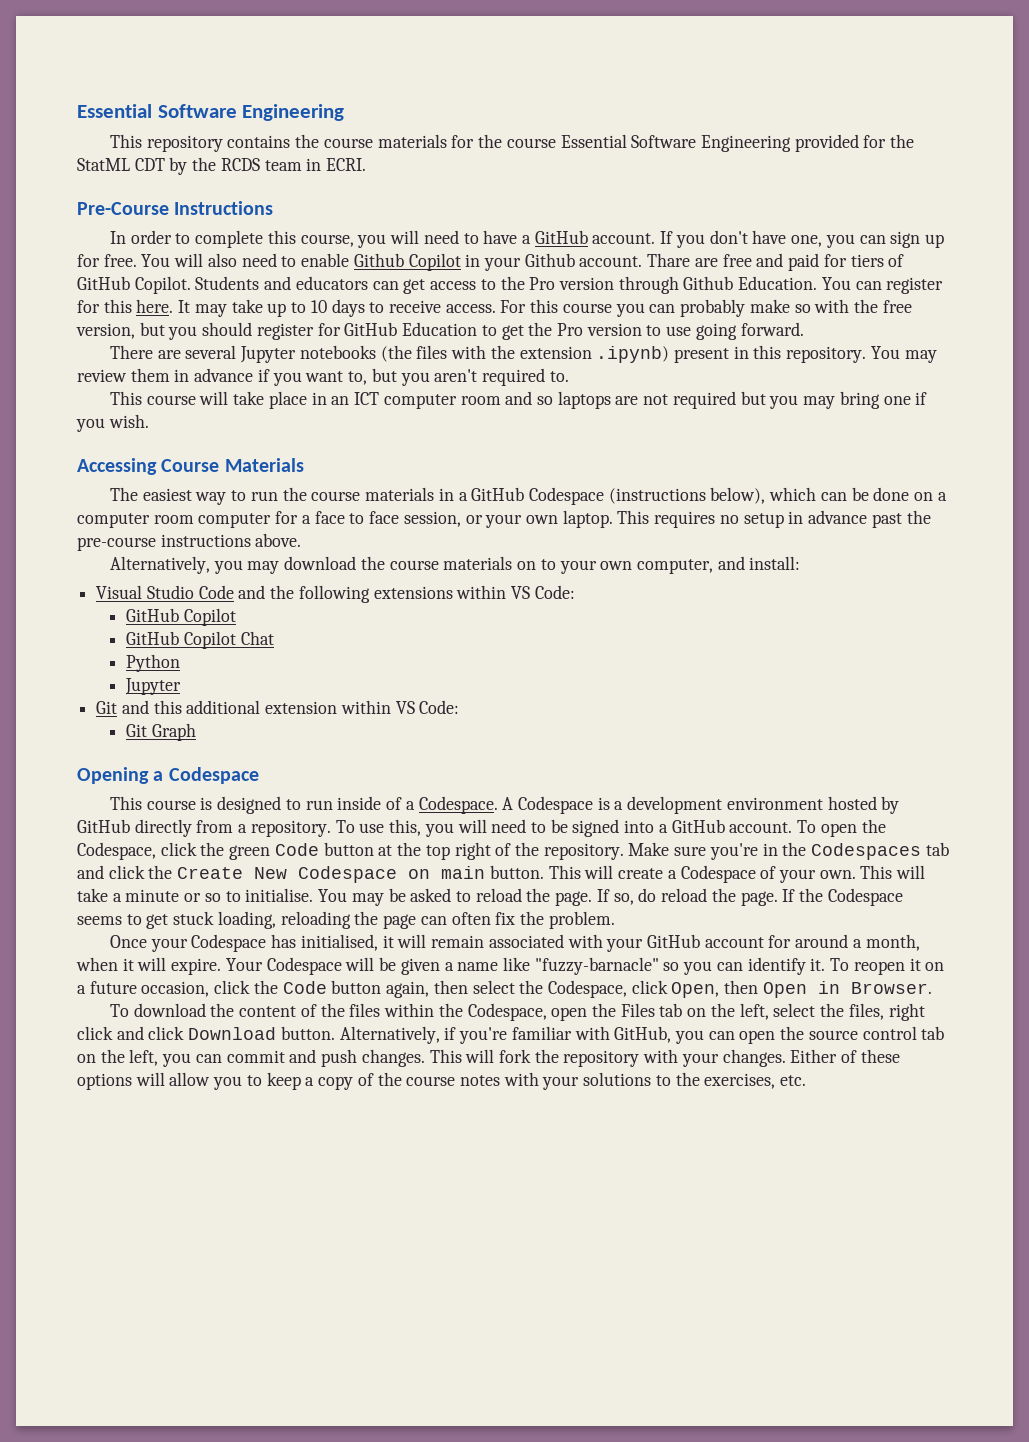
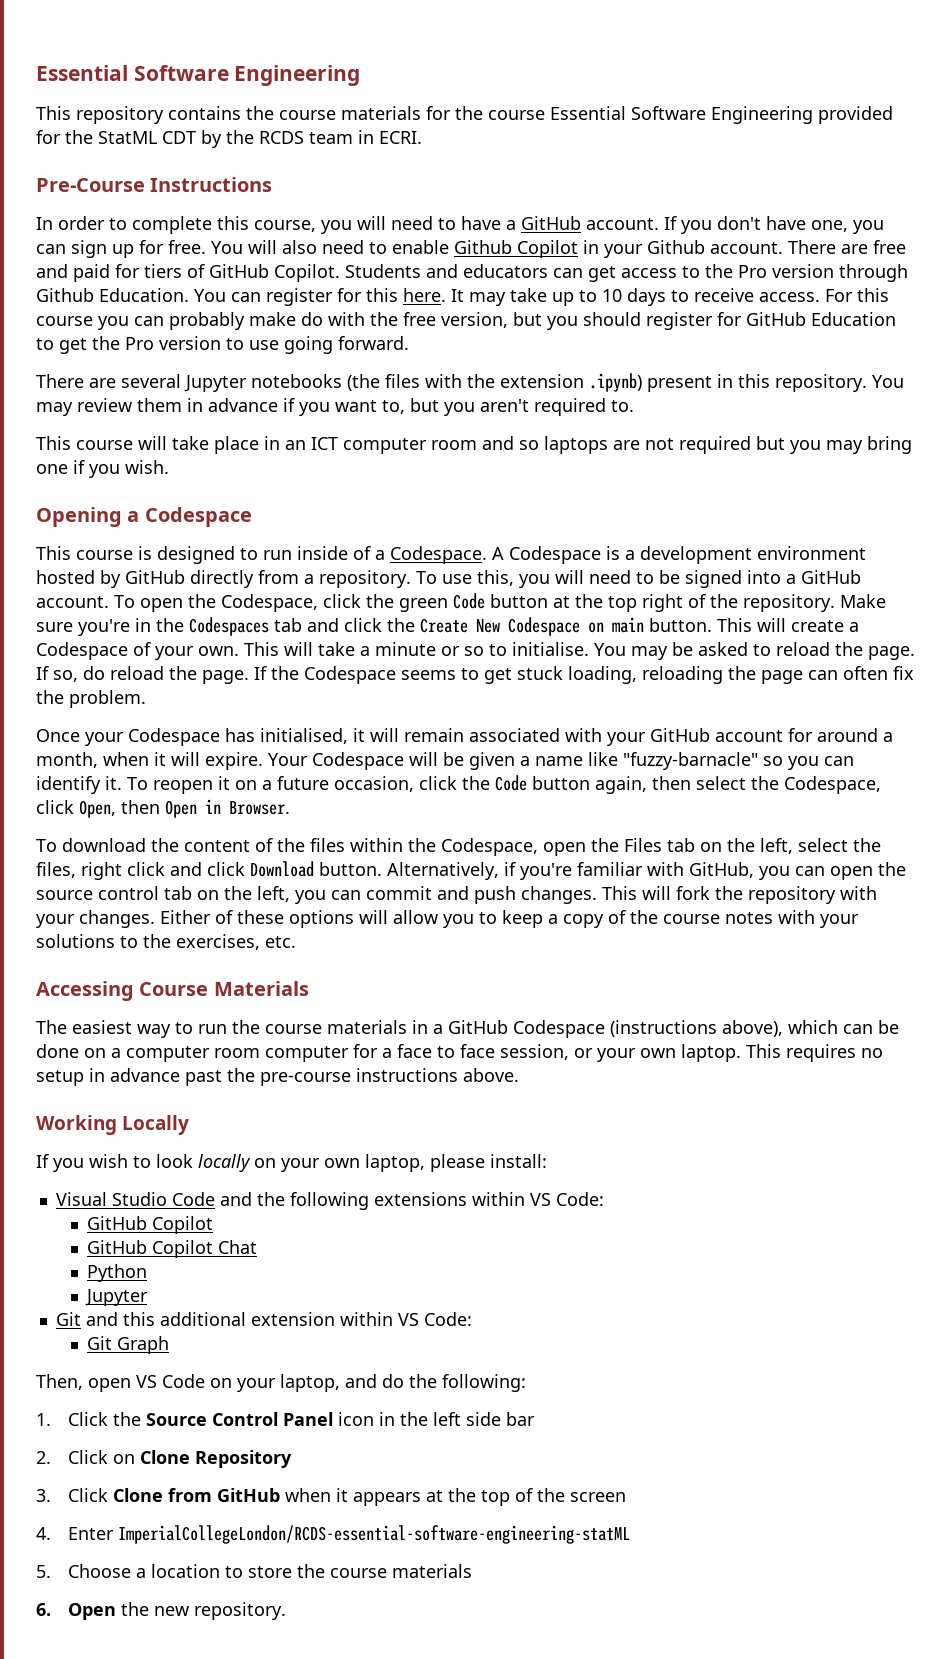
- Thare are free and paid for tiers of GitHub Copilot.
+ There are free and paid for tiers of GitHub Copilot.
- For this course you can probably make so with the free version, but you should register for GitHub Education to get the Pro version to use going forward.
+ For this course you can probably make do with the free version, but you should register for GitHub Education to get the Pro version to use going forward.
- Accessing Course Materials
- The easiest way to run the course materials in a GitHub Codespace (instructions below), which can be done on a computer room computer for a face to face session, or your own laptop. This requires no setup in advance past the pre-course instructions above.
- Alternatively, you may download the course materials on to your own computer, and install:
- Visual Studio Code and the following extensions within VS Code:
- GitHub Copilot
- GitHub Copilot Chat
- Python
- Jupyter
- Git and this additional extension within VS Code:
- Git Graph
+ Accessing Course Materials
+ The easiest way to run the course materials in a GitHub Codespace (instructions above), which can be done on a computer room computer for a face to face session, or your own laptop. This requires no setup in advance past the pre-course instructions above.
+ Working Locally
+ If you wish to look locally on your own laptop, please install:
+ Visual Studio Code and the following extensions within VS Code:
+ GitHub Copilot
+ GitHub Copilot Chat
+ Python
+ Jupyter
+ Git and this additional extension within VS Code:
+ Git Graph
+ Then, open VS Code on your laptop, and do the following:
+ 1. Click the Source Control Panel icon in the left side bar
+ 2. Click on Clone Repository
+ 3. Click Clone from GitHub when it appears at the top of the screen
+ 4. Enter ImperialCollegeLondon/RCDS-essential-software-engineering-statML
+ 5. Choose a location to store the course materials
+ 6. Open the new repository.

